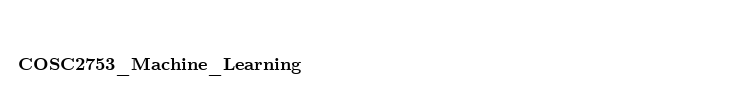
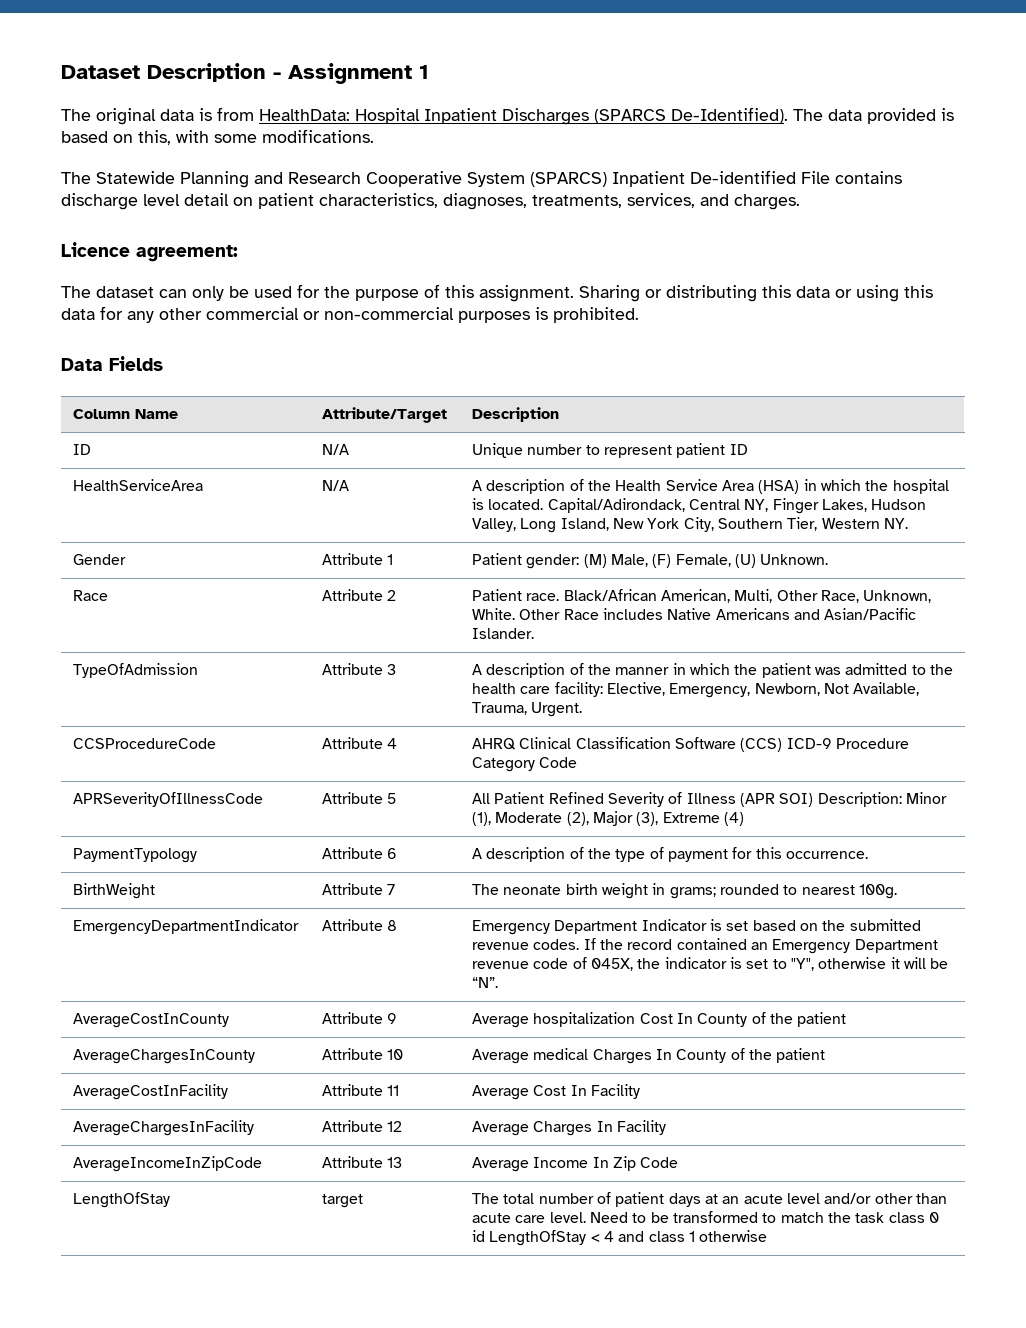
- COSC2753_Machine_Learning
+ Dataset Description - Assignment 1
+ The original data is from HealthData: Hospital Inpatient Discharges (SPARCS De-Identified). The data provided is based on this, with some modifications.
+ The Statewide Planning and Research Cooperative System (SPARCS) Inpatient De-identified File contains discharge level detail on patient characteristics, diagnoses, treatments, services, and charges.
+ Licence agreement:
+ The dataset can only be used for the purpose of this assignment. Sharing or distributing this data or using this data for any other commercial or non-commercial purposes is prohibited.
+ Data Fields
+ Column Name | Attribute/Target | Description
+ ID | N/A | Unique number to represent patient ID
+ HealthServiceArea | N/A | A description of the Health Service Area (HSA) in which the hospital is located. Capital/Adirondack, Central NY, Finger Lakes, Hudson Valley, Long Island, New York City, Southern Tier, Western NY.
+ Gender | Attribute 1 | Patient gender: (M) Male, (F) Female, (U) Unknown.
+ Race | Attribute 2 | Patient race. Black/African American, Multi, Other Race, Unknown, White. Other Race includes Native Americans and Asian/Pacific Islander.
+ TypeOfAdmission | Attribute 3 | A description of the manner in which the patient was admitted to the health care facility: Elective, Emergency, Newborn, Not Available, Trauma, Urgent.
+ CCSProcedureCode | Attribute 4 | AHRQ Clinical Classification Software (CCS) ICD-9 Procedure Category Code
+ APRSeverityOfIllnessCode | Attribute 5 | All Patient Refined Severity of Illness (APR SOI) Description: Minor (1), Moderate (2), Major (3), Extreme (4)
+ PaymentTypology | Attribute 6 | A description of the type of payment for this occurrence.
+ BirthWeight | Attribute 7 | The neonate birth weight in grams; rounded to nearest 100g.
+ EmergencyDepartmentIndicator | Attribute 8 | Emergency Department Indicator is set based on the submitted revenue codes. If the record contained an Emergency Department revenue code of 045X, the indicator is set to "Y", otherwise it will be “N”.
+ AverageCostInCounty | Attribute 9 | Average hospitalization Cost In County of the patient
+ AverageChargesInCounty | Attribute 10 | Average medical Charges In County of the patient
+ AverageCostInFacility | Attribute 11 | Average Cost In Facility
+ AverageChargesInFacility | Attribute 12 | Average Charges In Facility
+ AverageIncomeInZipCode | Attribute 13 | Average Income In Zip Code
+ LengthOfStay | target | The total number of patient days at an acute level and/or other than acute care level. Need to be transformed to match the task class 0 id LengthOfStay < 4 and class 1 otherwise

